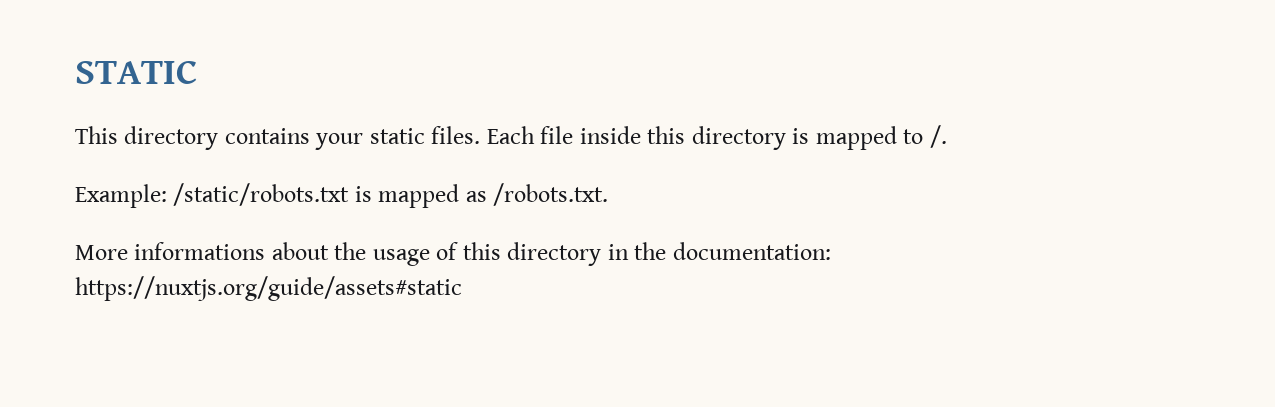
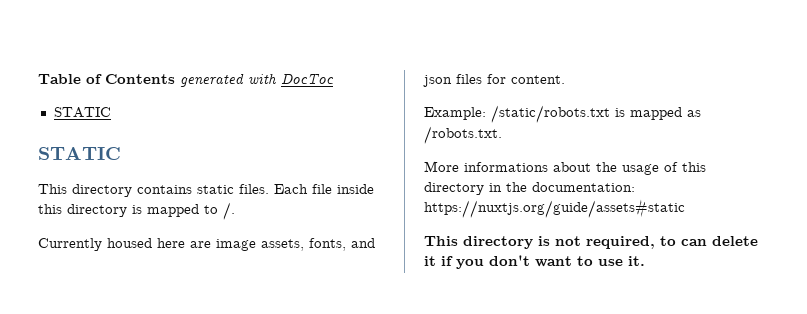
+ Table of Contents generated with DocToc
+ STATIC
- This directory contains your static files.
+ This directory contains static files.
+ Currently housed here are image assets, fonts, and json files for content.
+ This directory is not required, to can delete it if you don't want to use it.

